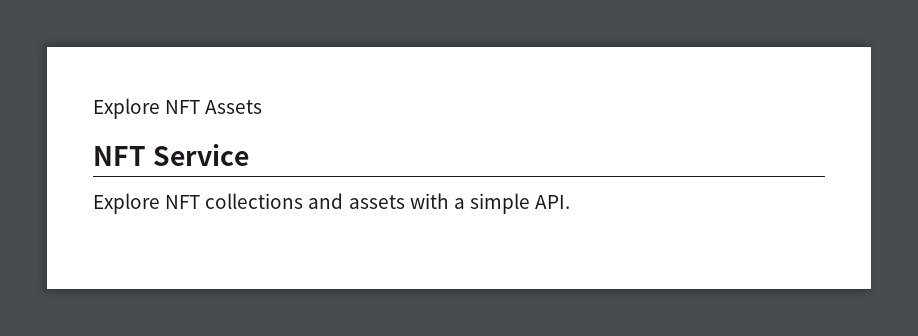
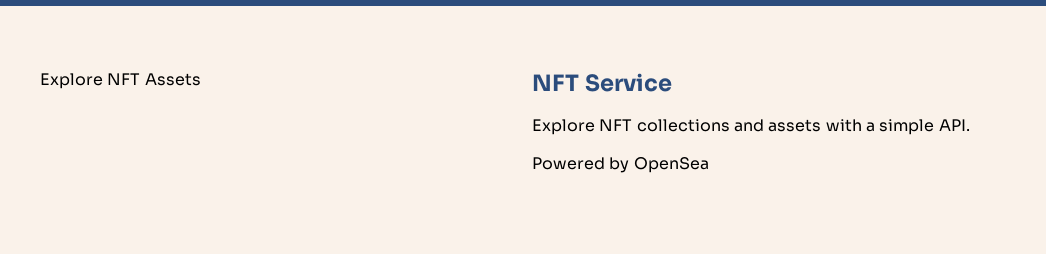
+ Powered by OpenSea

